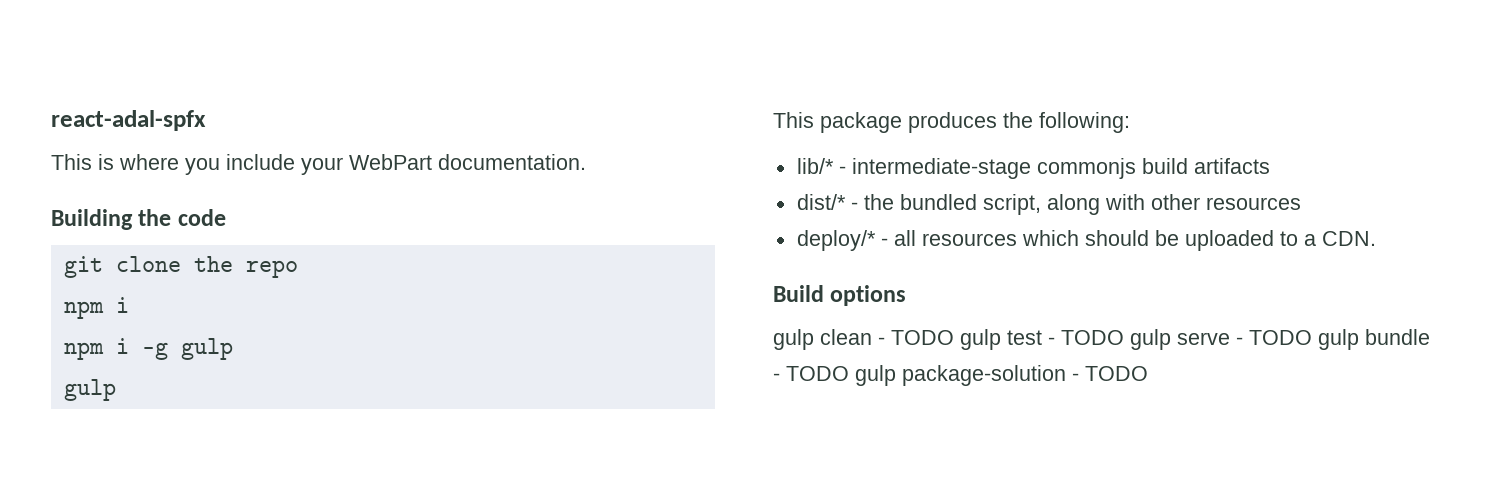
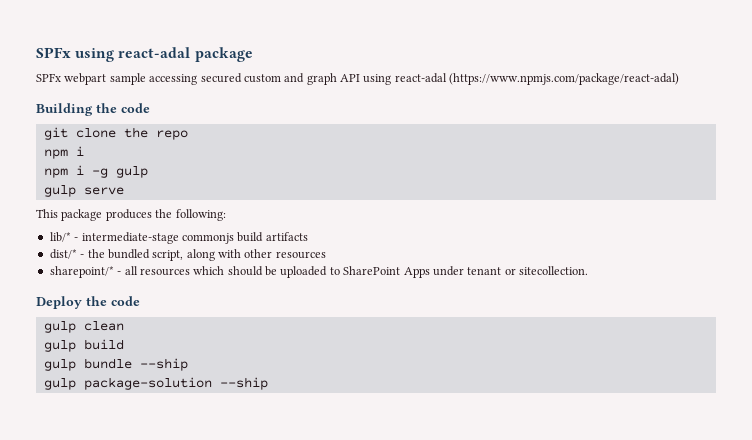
- react-adal-spfx
- This is where you include your WebPart documentation.
+ SPFx using react-adal package
+ SPFx webpart sample accessing secured custom and graph API using react-adal (https://www.npmjs.com/package/react-adal)
  npm i -g gulp
- gulp
+ gulp serve
- deploy/* - all resources which should be uploaded to a CDN.
- Build options
- gulp clean - TODO gulp test - TODO gulp serve - TODO gulp bundle - TODO gulp package-solution - TODO
+ sharepoint/* - all resources which should be uploaded to SharePoint Apps under tenant or sitecollection.
+ Deploy the code
+ gulp clean
+ gulp build
+ gulp bundle --ship
+ gulp package-solution --ship

